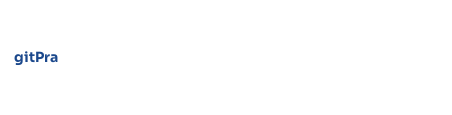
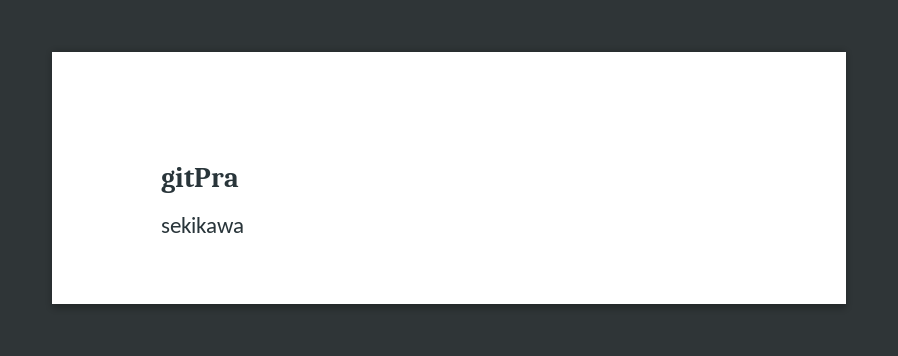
+ sekikawa

